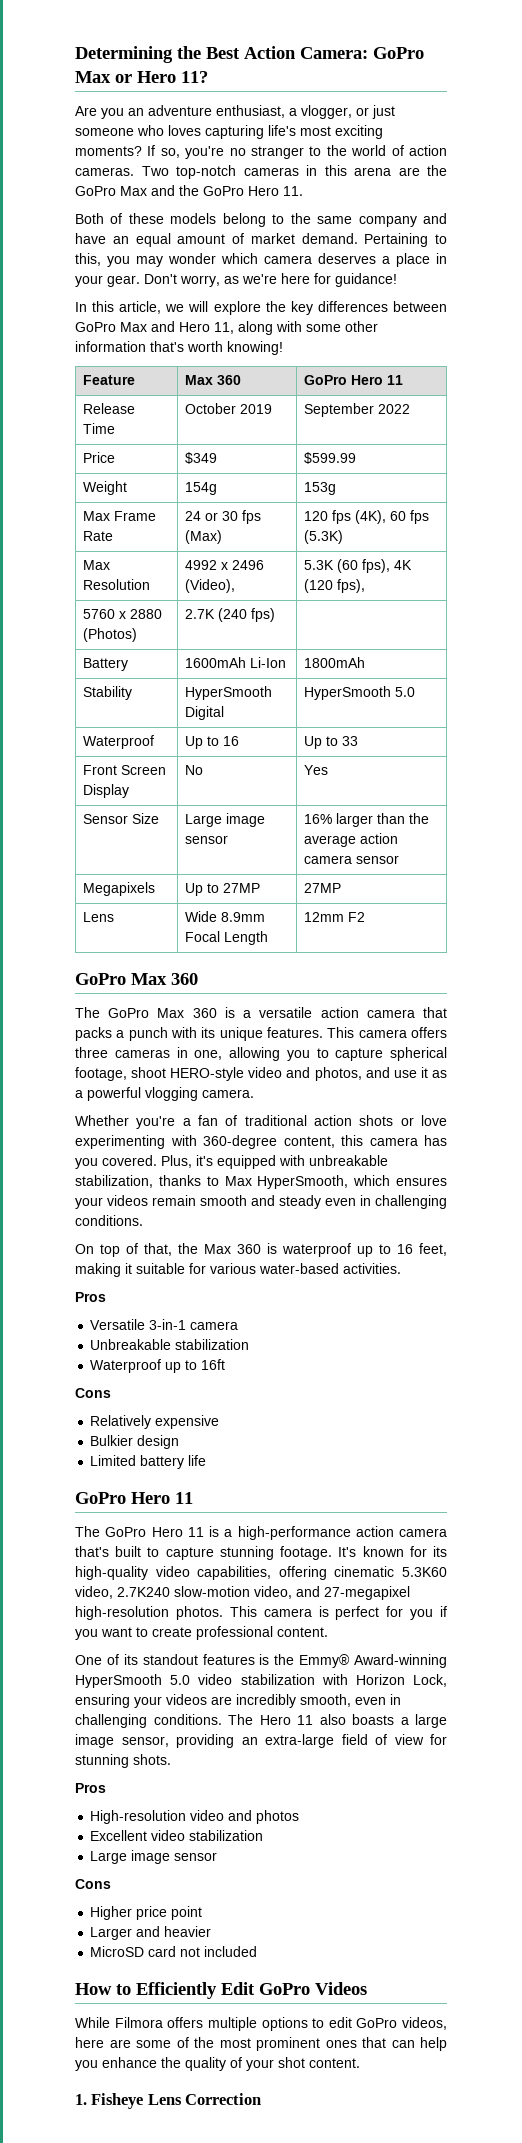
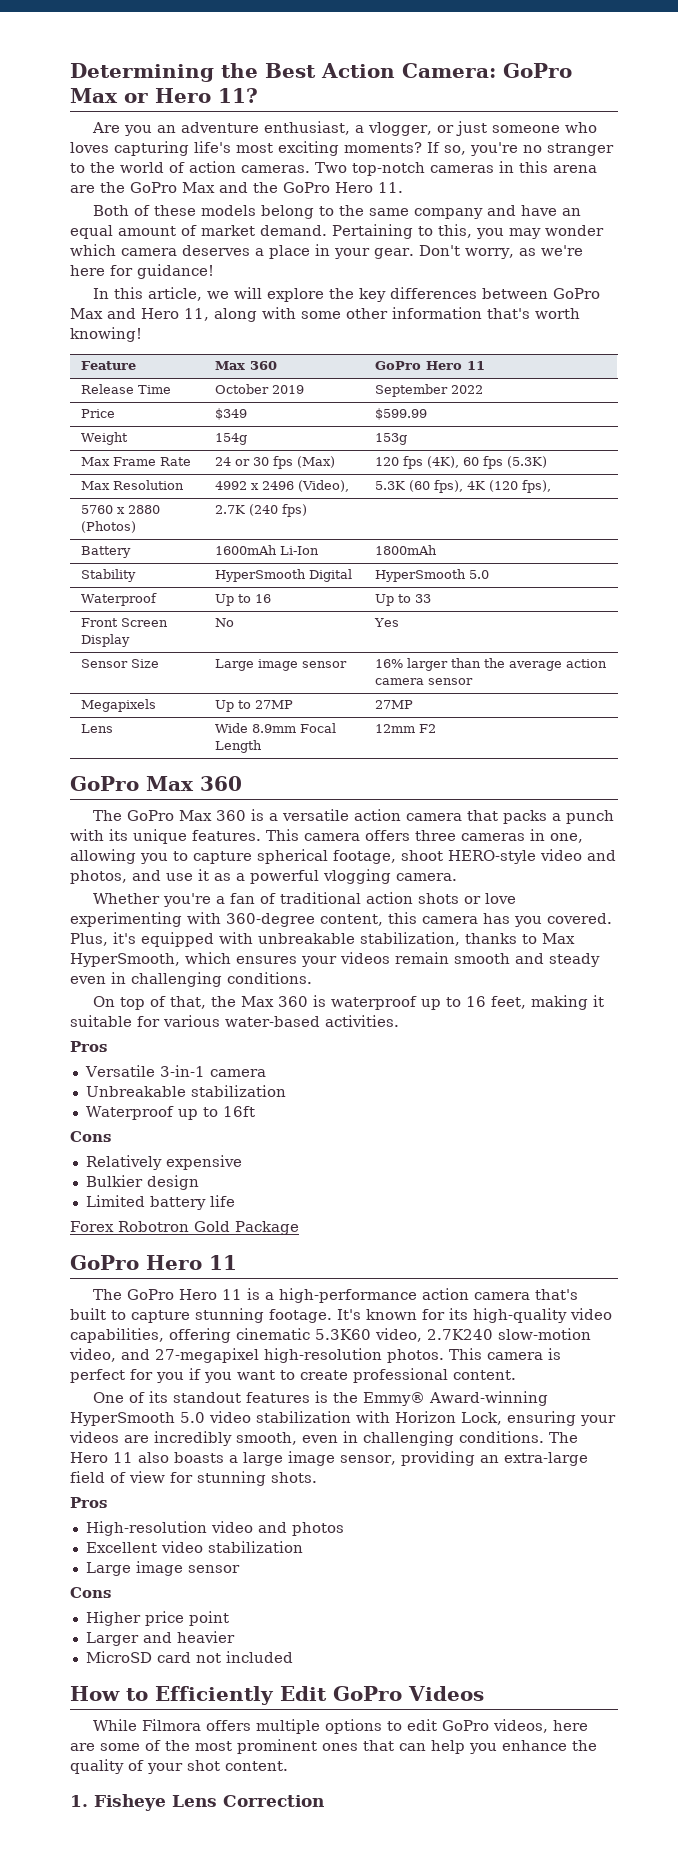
+ Forex Robotron Gold Package

